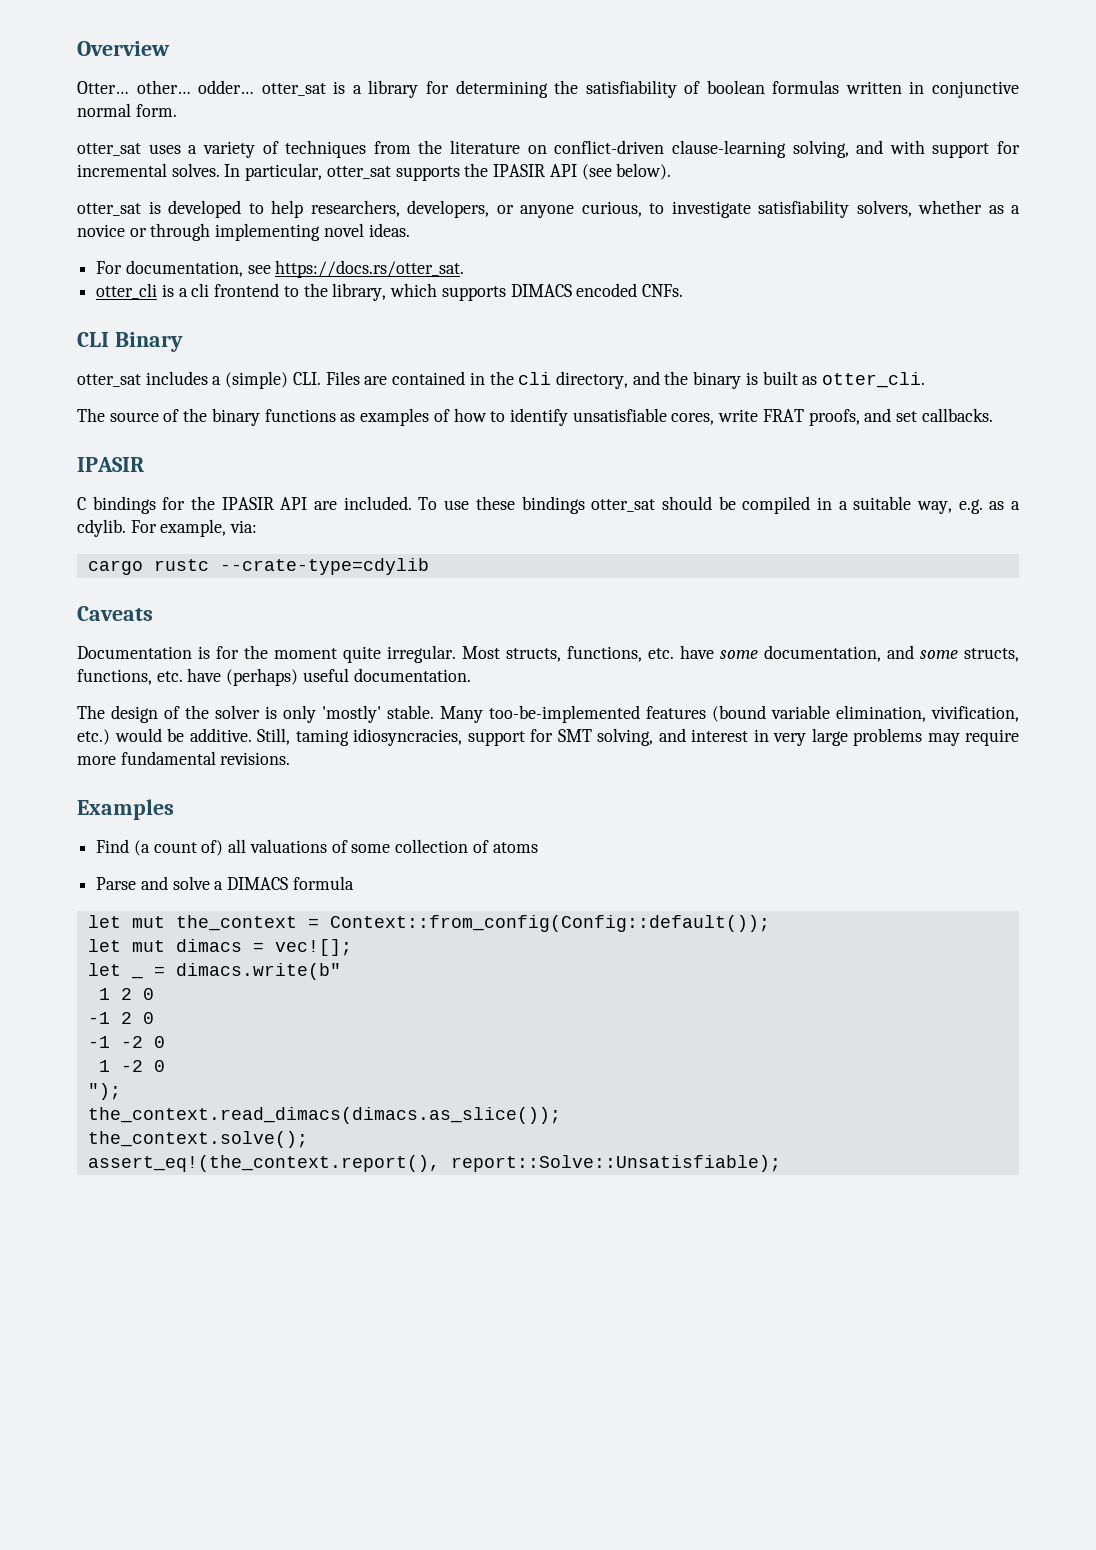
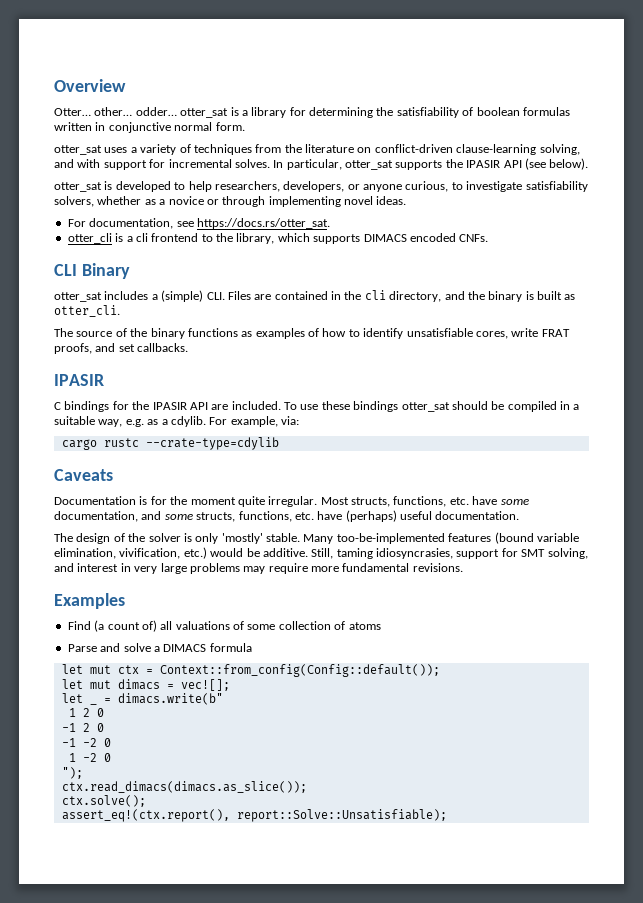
- Still, taming idiosyncracies, support for SMT solving, and interest in very large problems may require more fundamental revisions.
+ Still, taming idiosyncrasies, support for SMT solving, and interest in very large problems may require more fundamental revisions.
- let mut the_context = Context::from_config(Config::default());
+ let mut ctx = Context::from_config(Config::default());
- the_context.read_dimacs(dimacs.as_slice());
- the_context.solve();
- assert_eq!(the_context.report(), report::Solve::Unsatisfiable);
+ ctx.read_dimacs(dimacs.as_slice());
+ ctx.solve();
+ assert_eq!(ctx.report(), report::Solve::Unsatisfiable);

